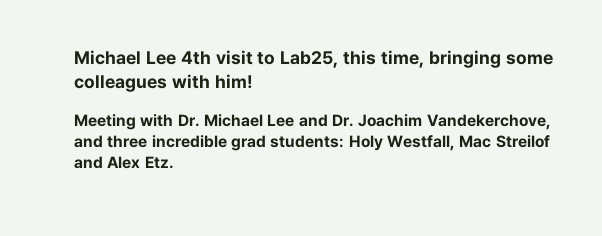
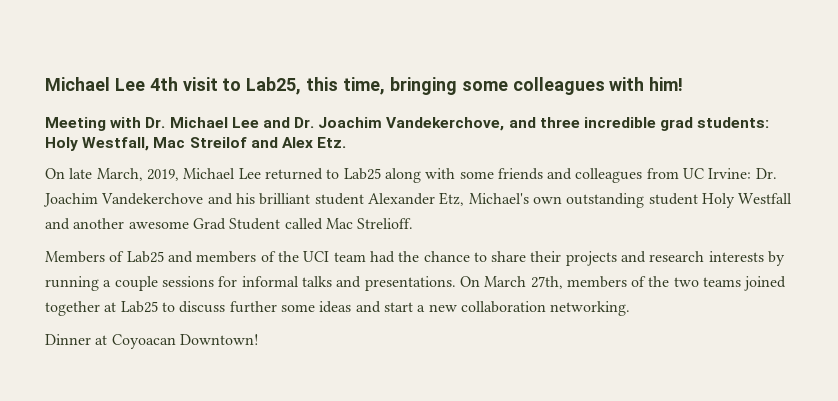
+ On late March, 2019, Michael Lee returned to Lab25 along with some friends and colleagues from UC Irvine: Dr. Joachim Vandekerchove and his brilliant student Alexander Etz, Michael's own outstanding student Holy Westfall and another awesome Grad Student called Mac Strelioff.
+ Members of Lab25 and members of the UCI team had the chance to share their projects and research interests by running a couple sessions for informal talks and presentations. On March 27th, members of the two teams joined together at Lab25 to discuss further some ideas and start a new collaboration networking.
+ Dinner at Coyoacan Downtown!

